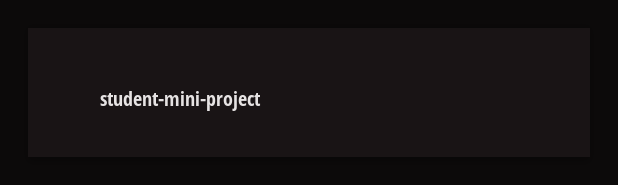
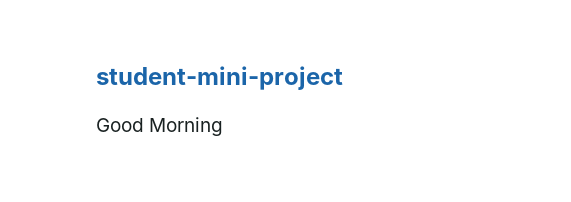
+ Good Morning

